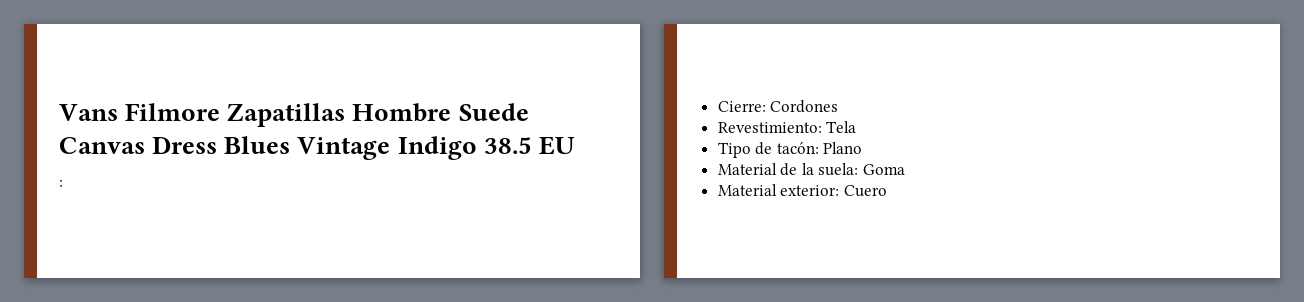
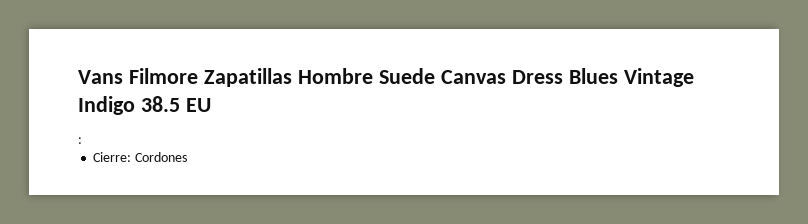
- Revestimiento: Tela
- Tipo de tacón: Plano
- Material de la suela: Goma
- Material exterior: Cuero

